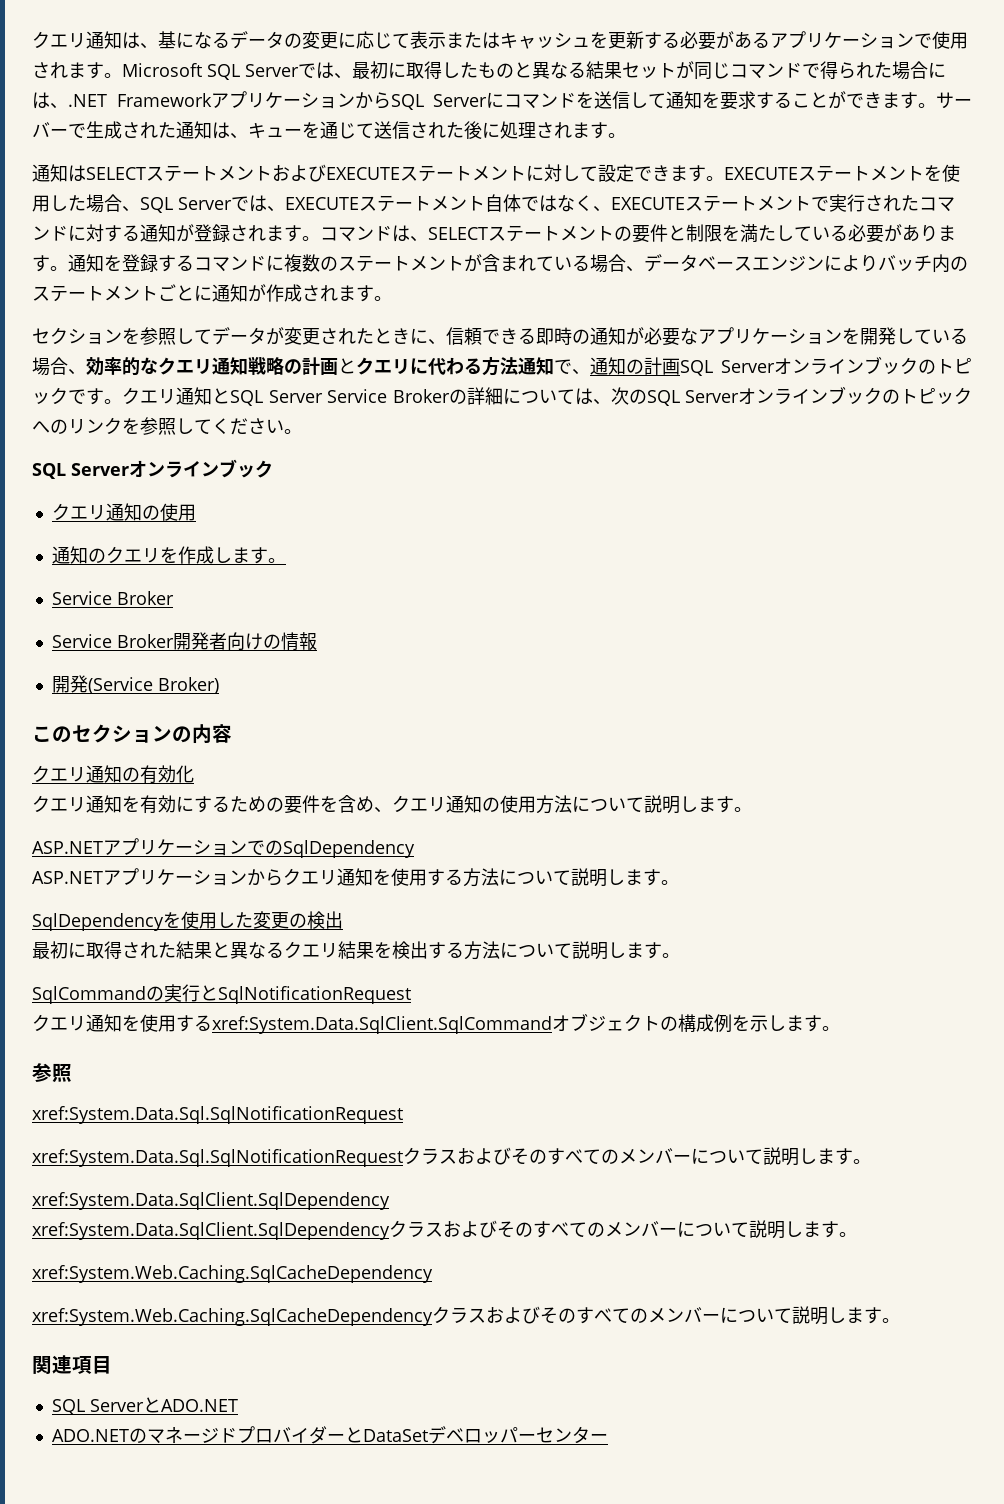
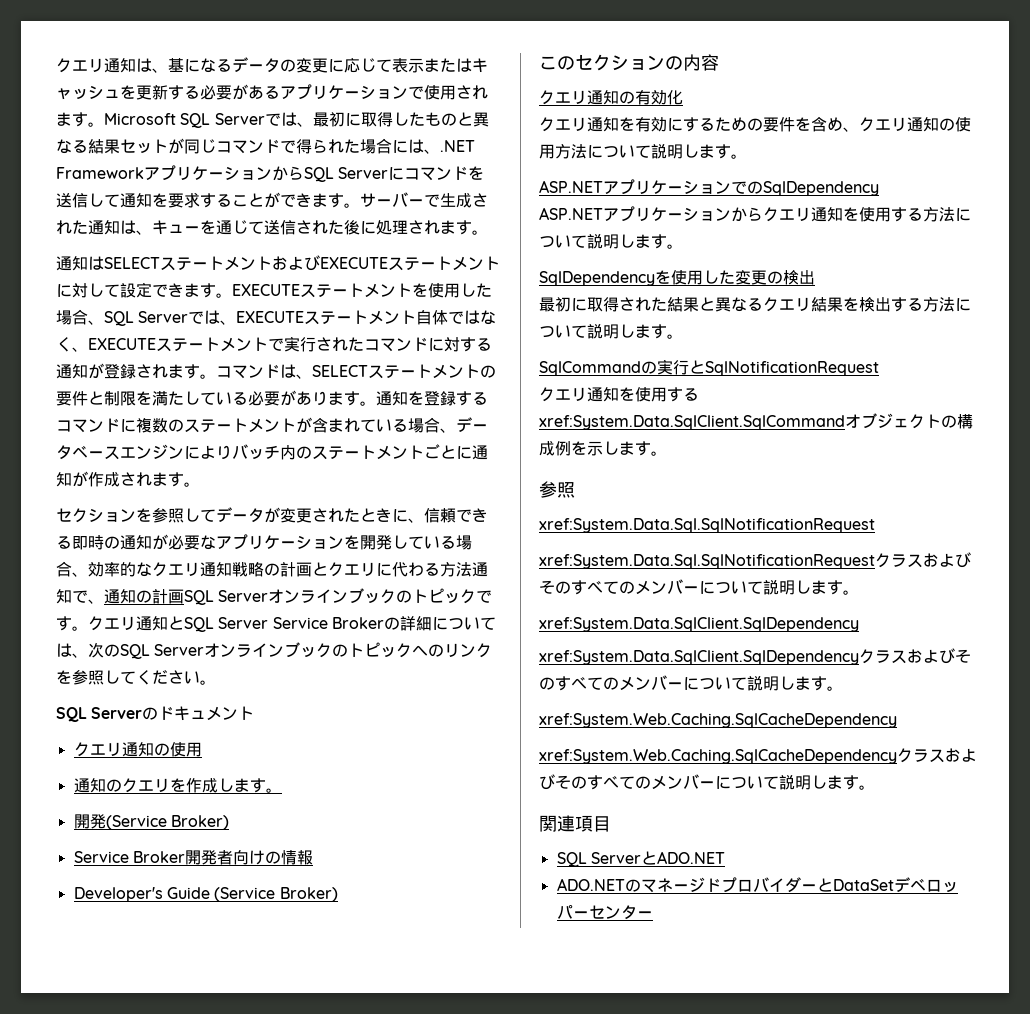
  クエリ通知とSQL Server Service Brokerの詳細については、次のSQL Serverオンラインブックのトピックへのリンクを参照してください。
- SQL Serverオンラインブック
+ SQL Serverのドキュメント
  通知のクエリを作成します。
- Service Broker
+ 開発(Service Broker)
- 開発(Service Broker)
+ Developer's Guide (Service Broker)

